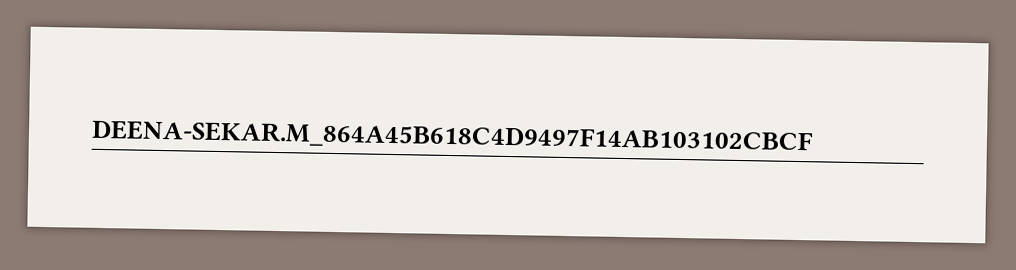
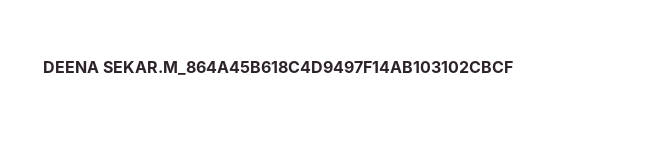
- DEENA-SEKAR.M_864A45B618C4D9497F14AB103102CBCF
+ DEENA SEKAR.M_864A45B618C4D9497F14AB103102CBCF

